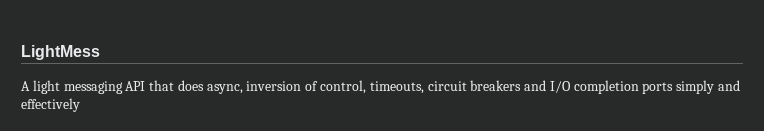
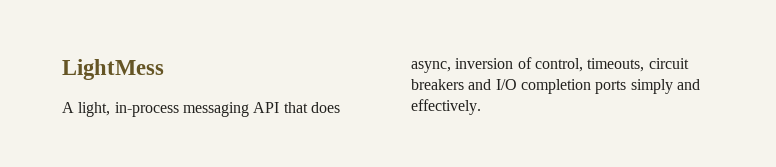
- A light messaging API that does async, inversion of control, timeouts, circuit breakers and I/O completion ports simply and effectively
+ A light, in-process messaging API that does async, inversion of control, timeouts, circuit breakers and I/O completion ports simply and effectively.

